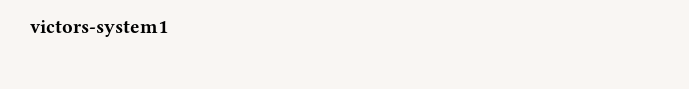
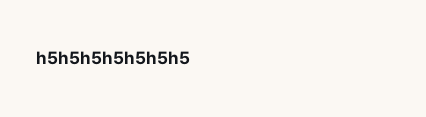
- victors-system1
+ h5h5h5h5h5h5h5

